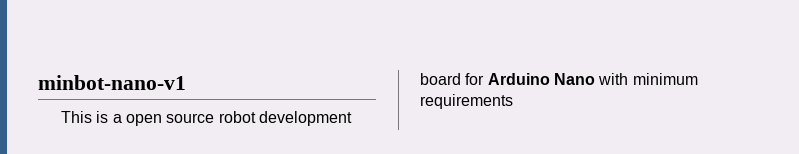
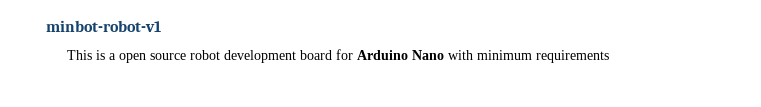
- minbot-nano-v1
+ minbot-robot-v1

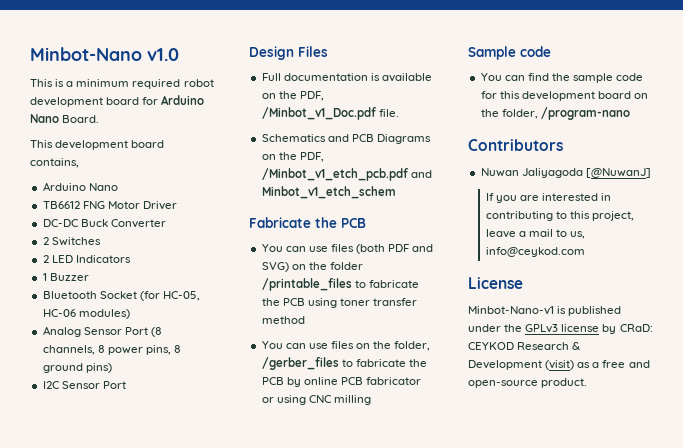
- minbot-robot-v1
+ Minbot-Nano v1.0
- This is a open source robot development board for Arduino Nano with minimum requirements
+ This is a minimum required robot development board for Arduino Nano Board.
+ This development board contains,
+ Arduino Nano
+ TB6612 FNG Motor Driver
+ DC-DC Buck Converter
+ 2 Switches
+ 2 LED Indicators
+ 1 Buzzer
+ Bluetooth Socket (for HC-05, HC-06 modules)
+ Analog Sensor Port (8 channels, 8 power pins, 8 ground pins)
+ I2C Sensor Port
+ Design Files
+ Full documentation is available on the PDF, /Minbot_v1_Doc.pdf file.
+ Schematics and PCB Diagrams on the PDF, /Minbot_v1_etch_pcb.pdf and Minbot_v1_etch_schem
+ Fabricate the PCB
+ You can use files (both PDF and SVG) on the folder /printable_files to fabricate the PCB using toner transfer method
+ You can use files on the folder, /gerber_files to fabricate the PCB by online PCB fabricator or using CNC milling
+ Sample code
+ You can find the sample code for this development board on the folder, /program-nano
+ Contributors
+ Nuwan Jaliyagoda [@NuwanJ]
+ If you are interested in contributing to this project, leave a mail to us, info@ceykod.com
+ License
+ Minbot-Nano-v1 is published under the GPLv3 license by CRaD: CEYKOD Research & Development (visit) as a free and open-source product.

